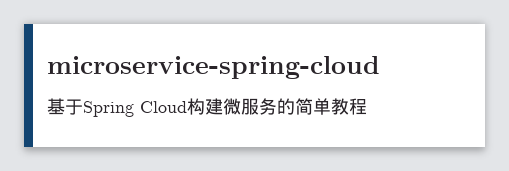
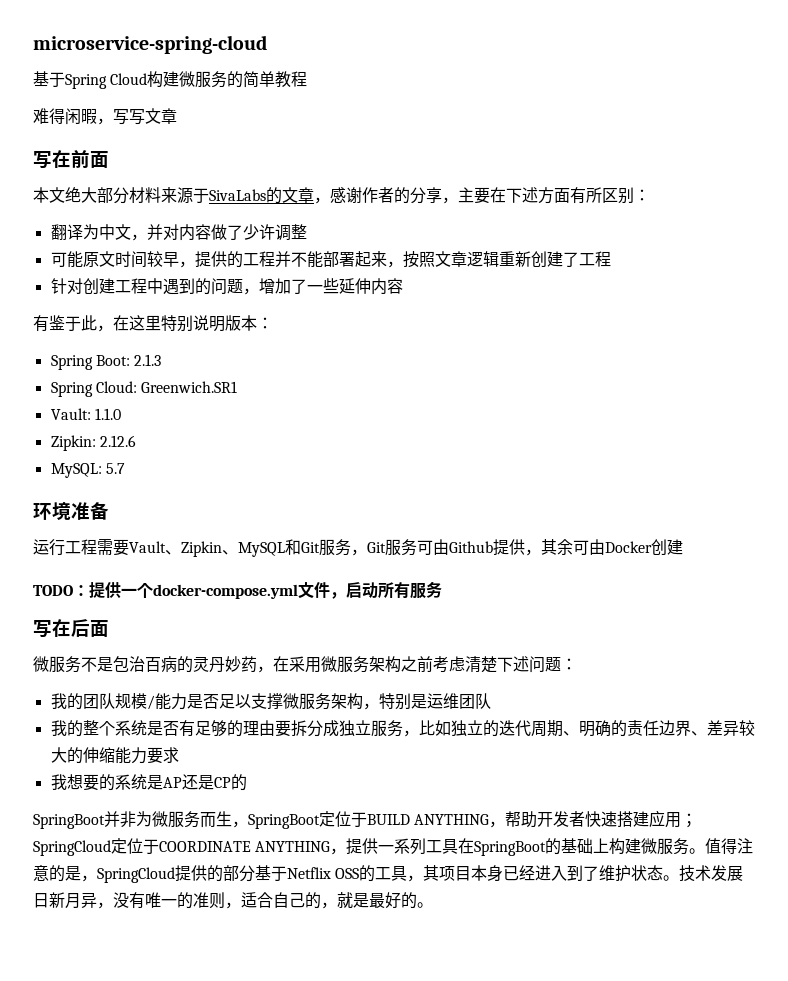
+ 难得闲暇，写写文章
+ 写在前面
+ 本文绝大部分材料来源于SivaLabs的文章，感谢作者的分享，主要在下述方面有所区别：
+ 翻译为中文，并对内容做了少许调整
+ 可能原文时间较早，提供的工程并不能部署起来，按照文章逻辑重新创建了工程
+ 针对创建工程中遇到的问题，增加了一些延伸内容
+ 有鉴于此，在这里特别说明版本：
+ Spring Boot: 2.1.3
+ Spring Cloud: Greenwich.SR1
+ Vault: 1.1.0
+ Zipkin: 2.12.6
+ MySQL: 5.7
+ 环境准备
+ 运行工程需要Vault、Zipkin、MySQL和Git服务，Git服务可由Github提供，其余可由Docker创建
+ TODO：提供一个docker-compose.yml文件，启动所有服务
+ 写在后面
+ 微服务不是包治百病的灵丹妙药，在采用微服务架构之前考虑清楚下述问题：
+ 我的团队规模/能力是否足以支撑微服务架构，特别是运维团队
+ 我的整个系统是否有足够的理由要拆分成独立服务，比如独立的迭代周期、明确的责任边界、差异较大的伸缩能力要求
+ 我想要的系统是AP还是CP的
+ SpringBoot并非为微服务而生，SpringBoot定位于BUILD ANYTHING，帮助开发者快速搭建应用；SpringCloud定位于COORDINATE ANYTHING，提供一系列工具在SpringBoot的基础上构建微服务。值得注意的是，SpringCloud提供的部分基于Netflix OSS的工具，其项目本身已经进入到了维护状态。技术发展日新月异，没有唯一的准则，适合自己的，就是最好的。

